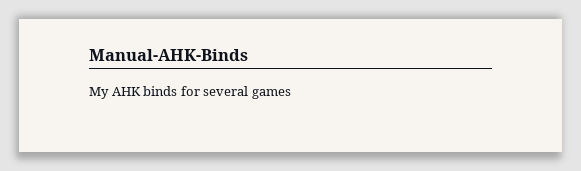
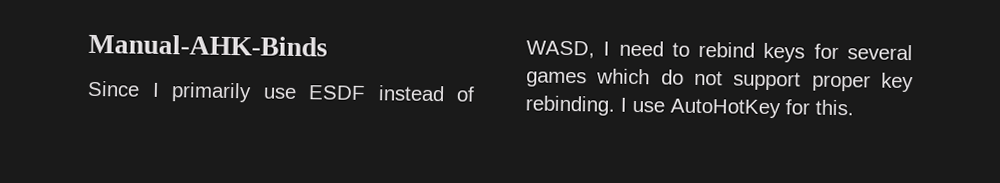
- My AHK binds for several games
+ Since I primarily use ESDF instead of WASD, I need to rebind keys for several games which do not support proper key rebinding. I use AutoHotKey for this.

